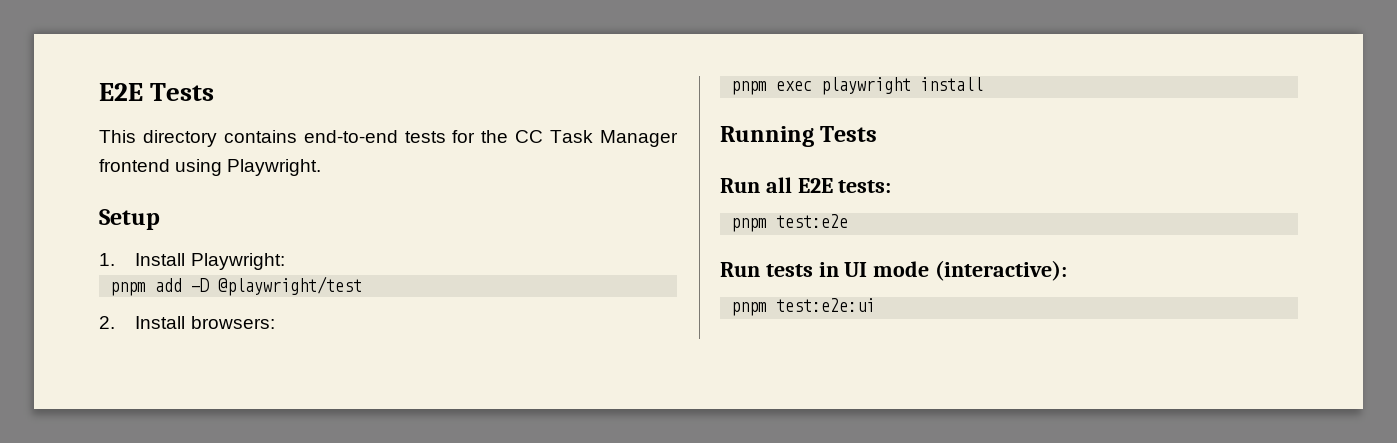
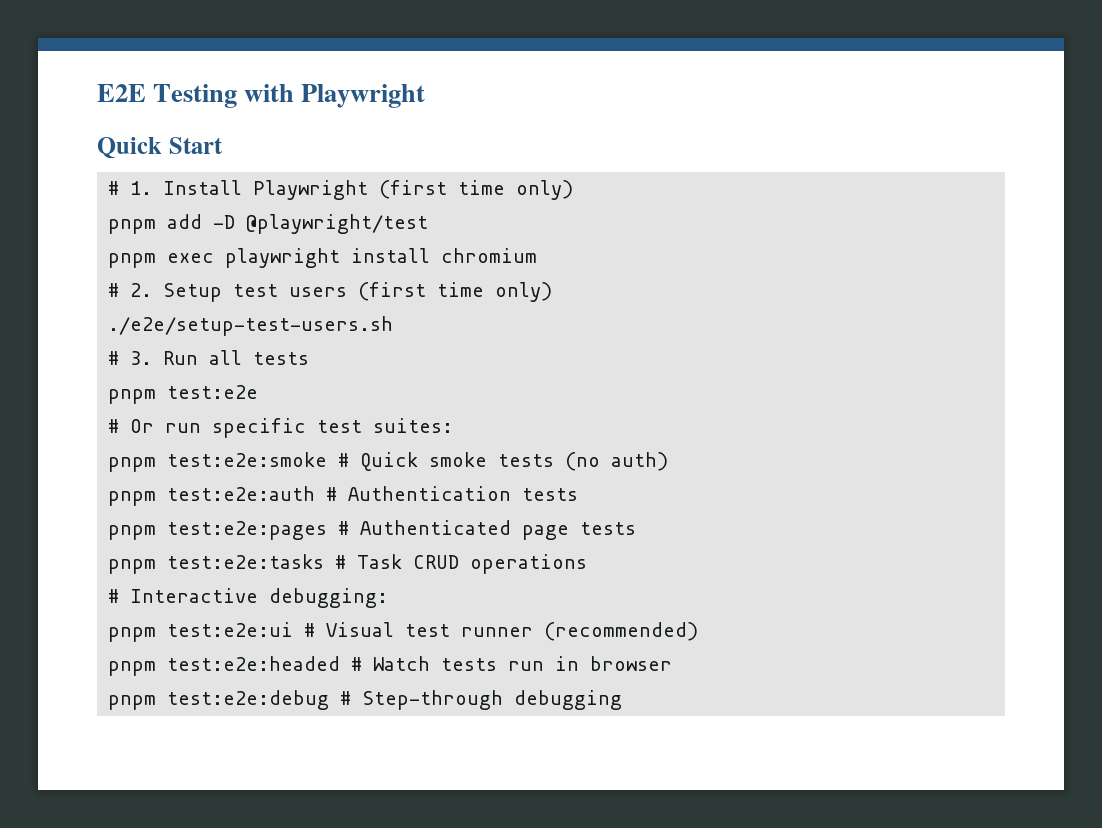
- E2E Tests
- This directory contains end-to-end tests for the CC Task Manager frontend using Playwright.
- Setup
- 1. Install Playwright:
+ E2E Testing with Playwright
+ Quick Start
+ # 1. Install Playwright (first time only)
- 2. Install browsers:
- pnpm exec playwright install
- Running Tests
- Run all E2E tests:
+ pnpm exec playwright install chromium
+ # 2. Setup test users (first time only)
+ ./e2e/setup-test-users.sh
+ # 3. Run all tests
  pnpm test:e2e
- Run tests in UI mode (interactive):
- pnpm test:e2e:ui
+ # Or run specific test suites:
+ pnpm test:e2e:smoke # Quick smoke tests (no auth)
+ pnpm test:e2e:auth # Authentication tests
+ pnpm test:e2e:pages # Authenticated page tests
+ pnpm test:e2e:tasks # Task CRUD operations
+ # Interactive debugging:
+ pnpm test:e2e:ui # Visual test runner (recommended)
+ pnpm test:e2e:headed # Watch tests run in browser
+ pnpm test:e2e:debug # Step-through debugging

